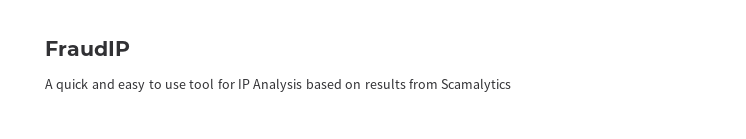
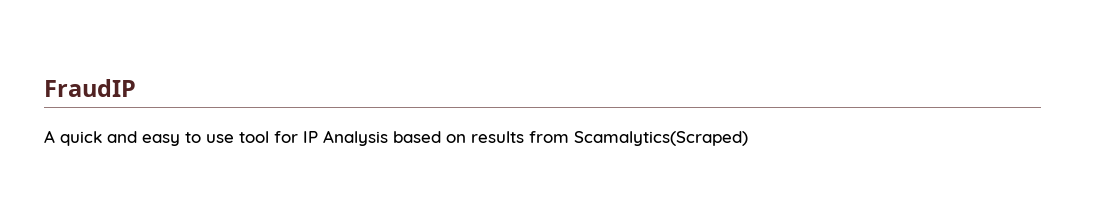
- A quick and easy to use tool for IP Analysis based on results from Scamalytics
+ A quick and easy to use tool for IP Analysis based on results from Scamalytics(Scraped)

